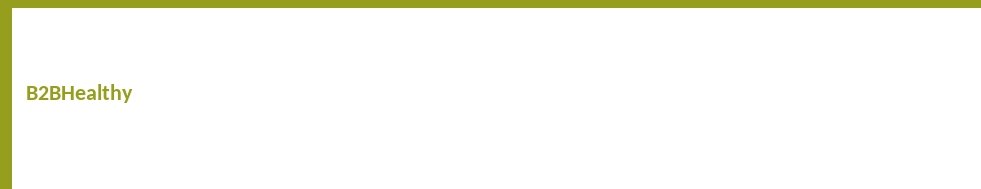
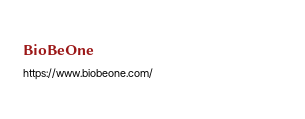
- B2BHealthy
+ BioBeOne
+ https://www.biobeone.com/

